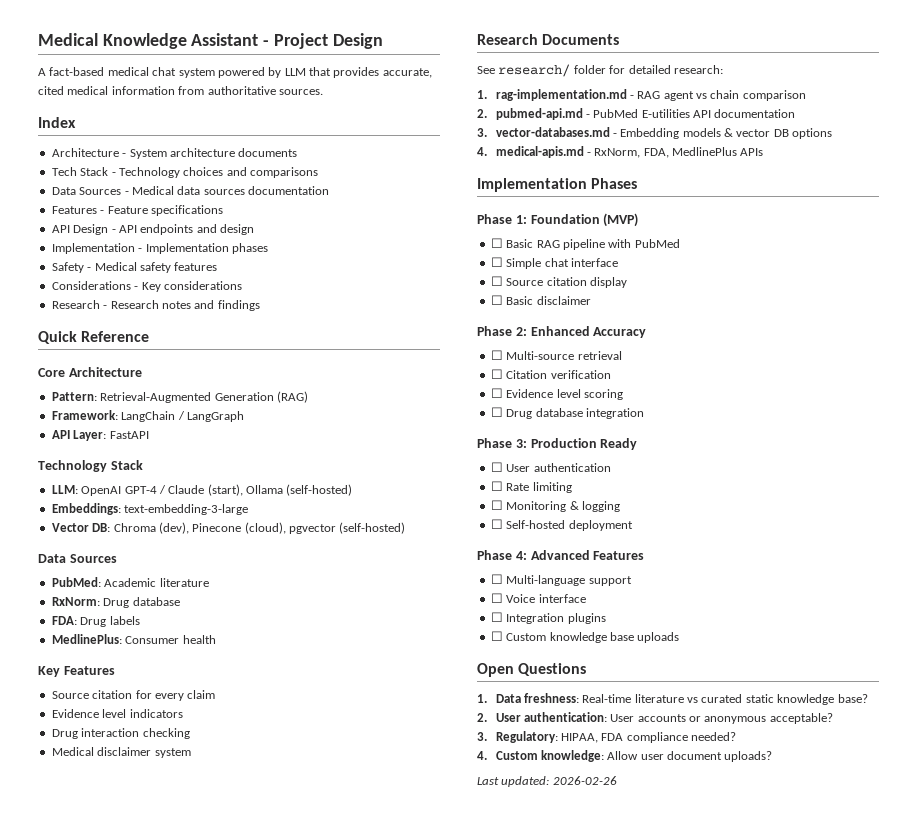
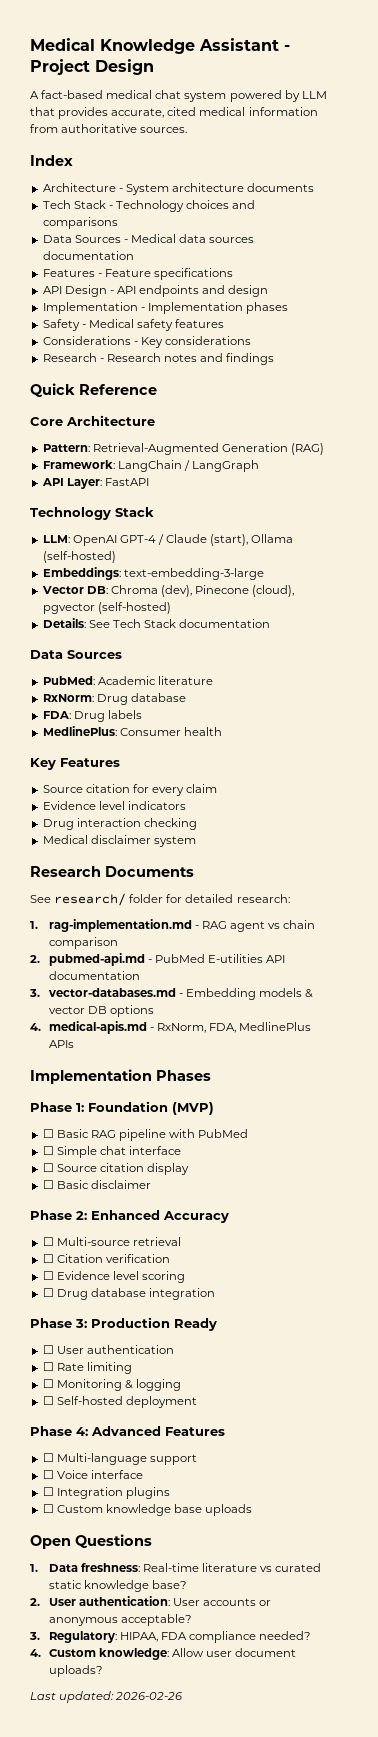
+ Details: See Tech Stack documentation

